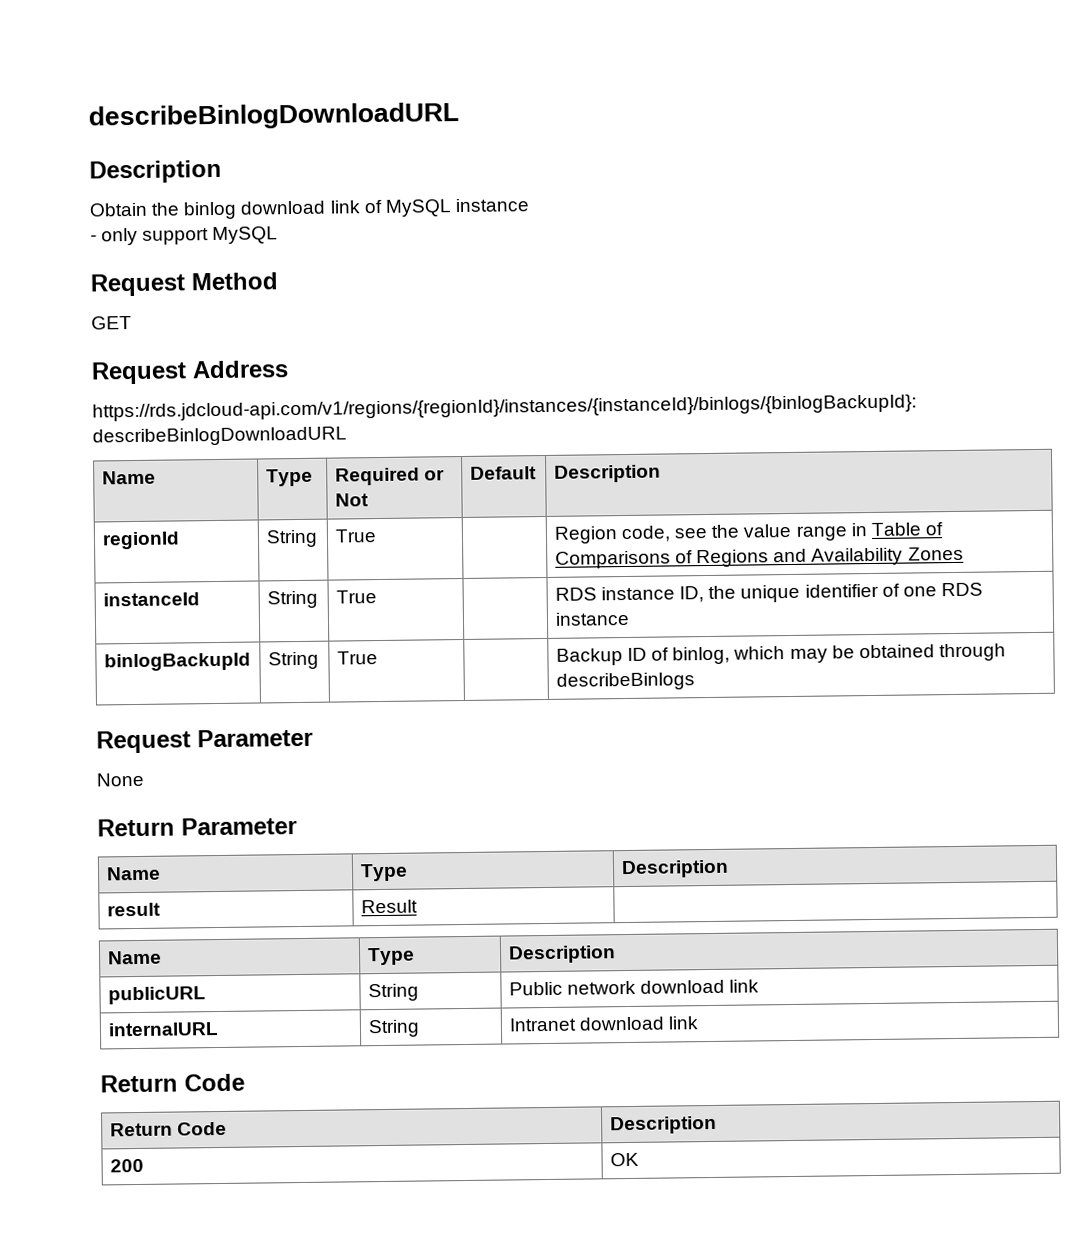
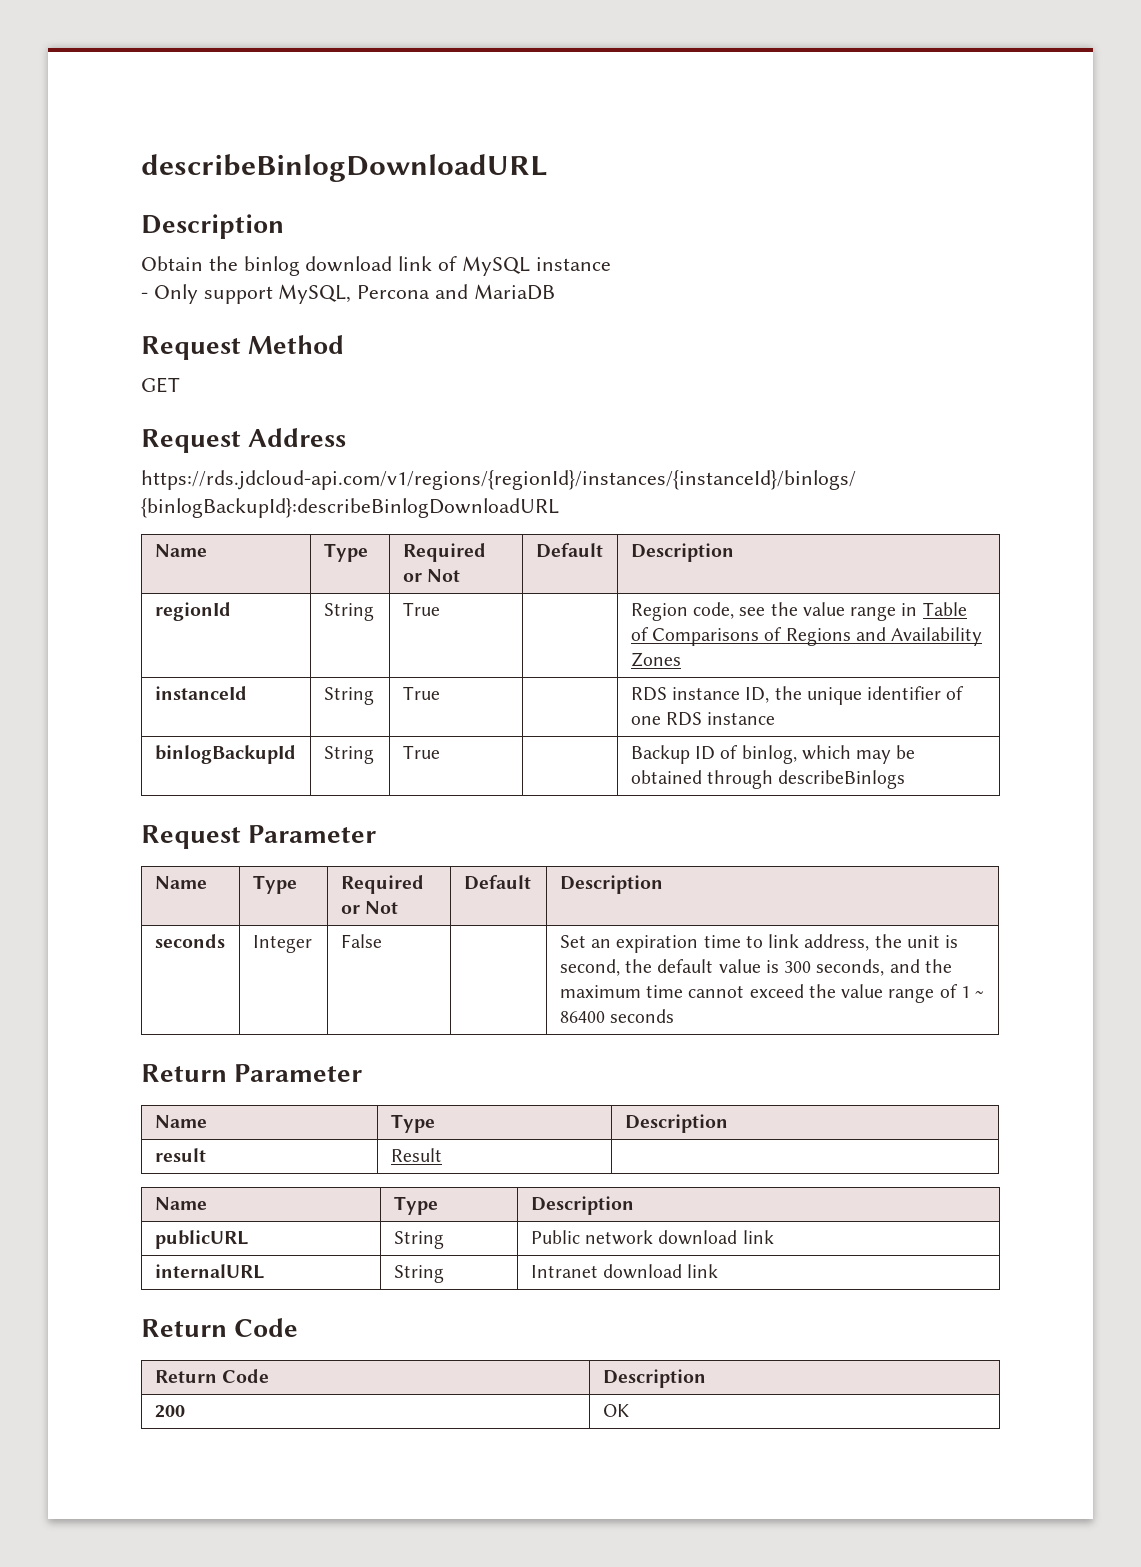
- - only support MySQL
+ - Only support MySQL, Percona and MariaDB
  Request Parameter
- None
+ Name | Type | Required or Not | Default | Description
+ seconds | Integer | False | | Set an expiration time to link address, the unit is second, the default value is 300 seconds, and the maximum time cannot exceed the value range of 1 ~ 86400 seconds

